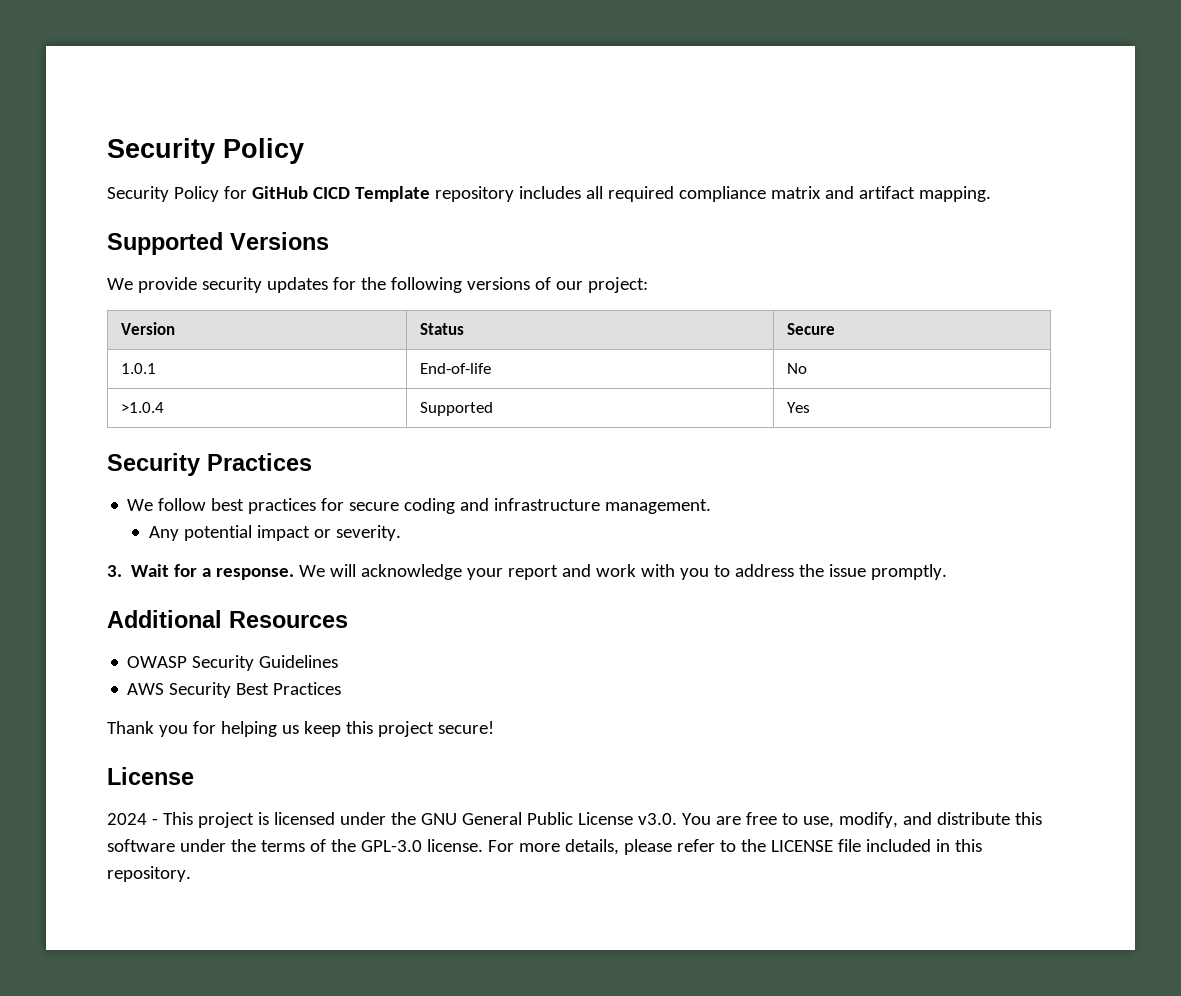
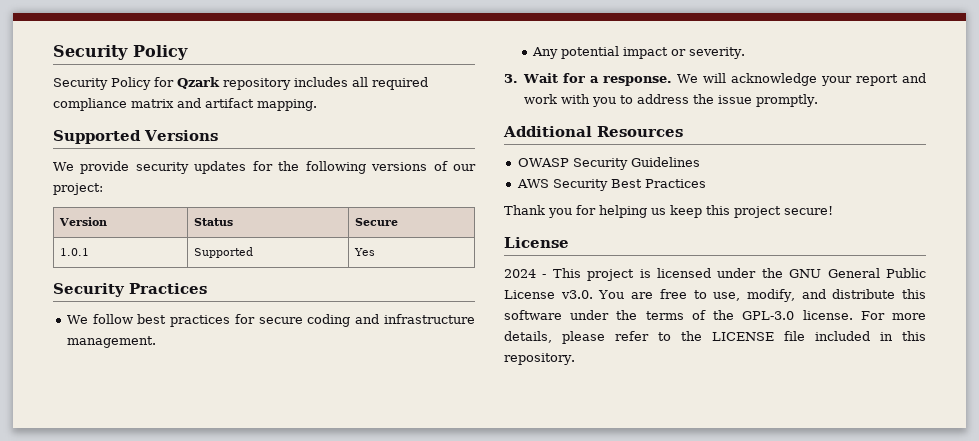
- Security Policy for GitHub CICD Template repository includes all required compliance matrix and artifact mapping.
+ Security Policy for Qzark repository includes all required compliance matrix and artifact mapping.
- 1.0.1 | End-of-life | No
- >1.0.4 | Supported | Yes
+ 1.0.1 | Supported | Yes

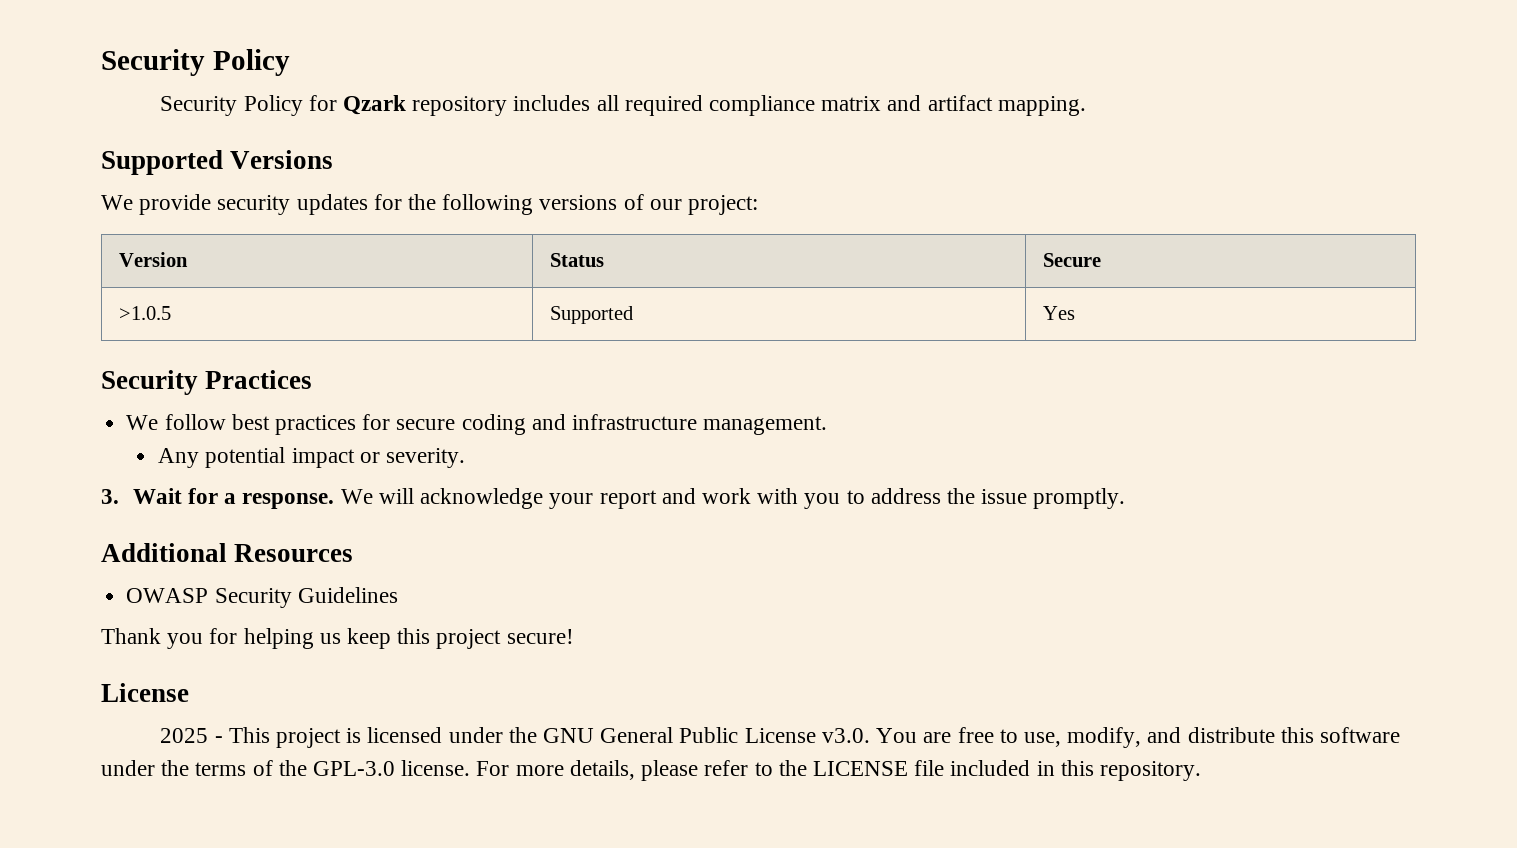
- 1.0.1 | Supported | Yes
+ >1.0.5 | Supported | Yes
- AWS Security Best Practices
- 2024 - This project is licensed under the GNU General Public License v3.0. You are free to use, modify, and distribute this software under the terms of the GPL-3.0 license.
+ 2025 - This project is licensed under the GNU General Public License v3.0. You are free to use, modify, and distribute this software under the terms of the GPL-3.0 license.

